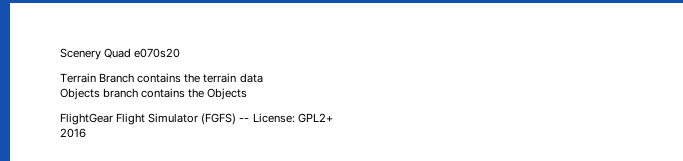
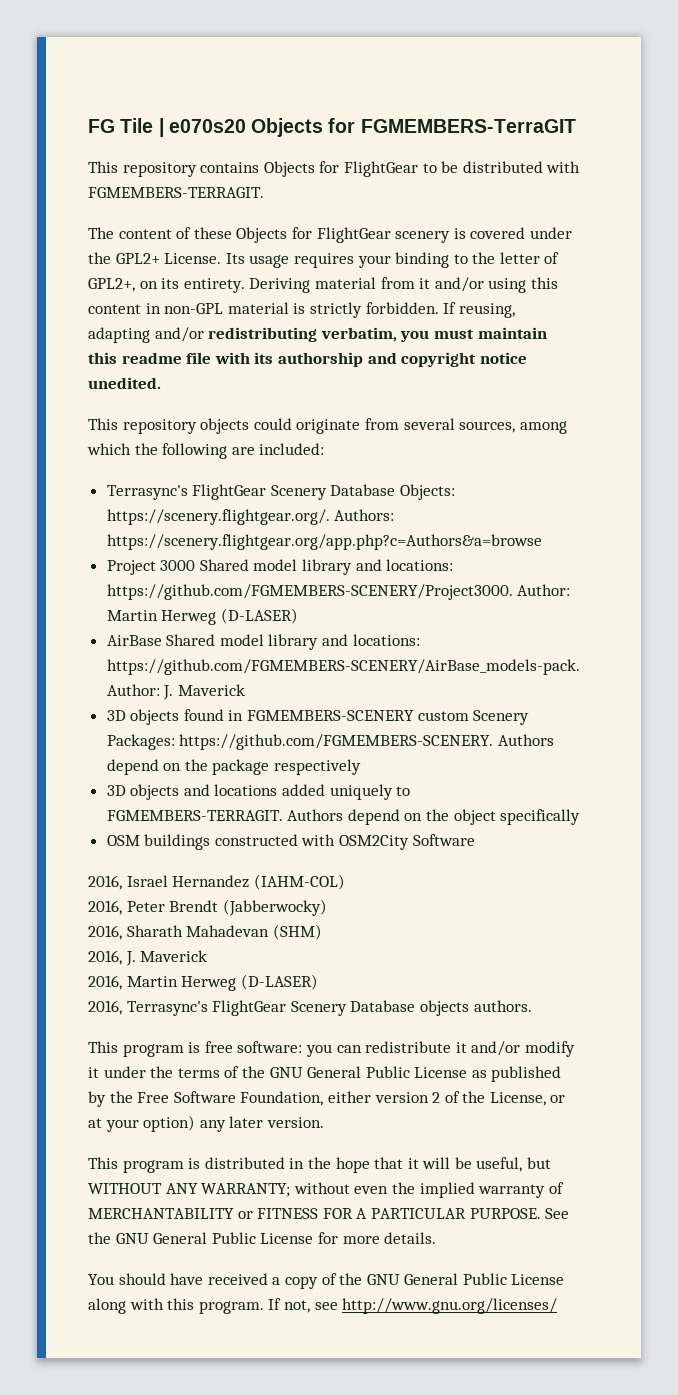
- Scenery Quad e070s20
- Terrain Branch contains the terrain data
- Objects branch contains the Objects
- FlightGear Flight Simulator (FGFS) -- License: GPL2+
- 2016
+ FG Tile | e070s20 Objects for FGMEMBERS-TerraGIT
+ This repository contains Objects for FlightGear to be distributed with FGMEMBERS-TERRAGIT.
+ The content of these Objects for FlightGear scenery is covered under the GPL2+ License. Its usage requires your binding to the letter of GPL2+, on its entirety. Deriving material from it and/or using this content in non-GPL material is strictly forbidden. If reusing, adapting and/or redistributing verbatim, you must maintain this readme file with its authorship and copyright notice unedited.
+ This repository objects could originate from several sources, among which the following are included:
+ Terrasync's FlightGear Scenery Database Objects: https://scenery.flightgear.org/. Authors: https://scenery.flightgear.org/app.php?c=Authors&a=browse
+ Project 3000 Shared model library and locations: https://github.com/FGMEMBERS-SCENERY/Project3000. Author: Martin Herweg (D-LASER)
+ AirBase Shared model library and locations: https://github.com/FGMEMBERS-SCENERY/AirBase_models-pack. Author: J. Maverick
+ 3D objects found in FGMEMBERS-SCENERY custom Scenery Packages: https://github.com/FGMEMBERS-SCENERY. Authors depend on the package respectively
+ 3D objects and locations added uniquely to FGMEMBERS-TERRAGIT. Authors depend on the object specifically
+ OSM buildings constructed with OSM2City Software
+ 2016, Israel Hernandez (IAHM-COL)
+ 2016, Peter Brendt (Jabberwocky)
+ 2016, Sharath Mahadevan (SHM)
+ 2016, J. Maverick
+ 2016, Martin Herweg (D-LASER)
+ 2016, Terrasync's FlightGear Scenery Database objects authors.
+ This program is free software: you can redistribute it and/or modify it under the terms of the GNU General Public License as published by the Free Software Foundation, either version 2 of the License, or at your option) any later version.
+ This program is distributed in the hope that it will be useful, but WITHOUT ANY WARRANTY; without even the implied warranty of MERCHANTABILITY or FITNESS FOR A PARTICULAR PURPOSE. See the GNU General Public License for more details.
+ You should have received a copy of the GNU General Public License along with this program. If not, see http://www.gnu.org/licenses/

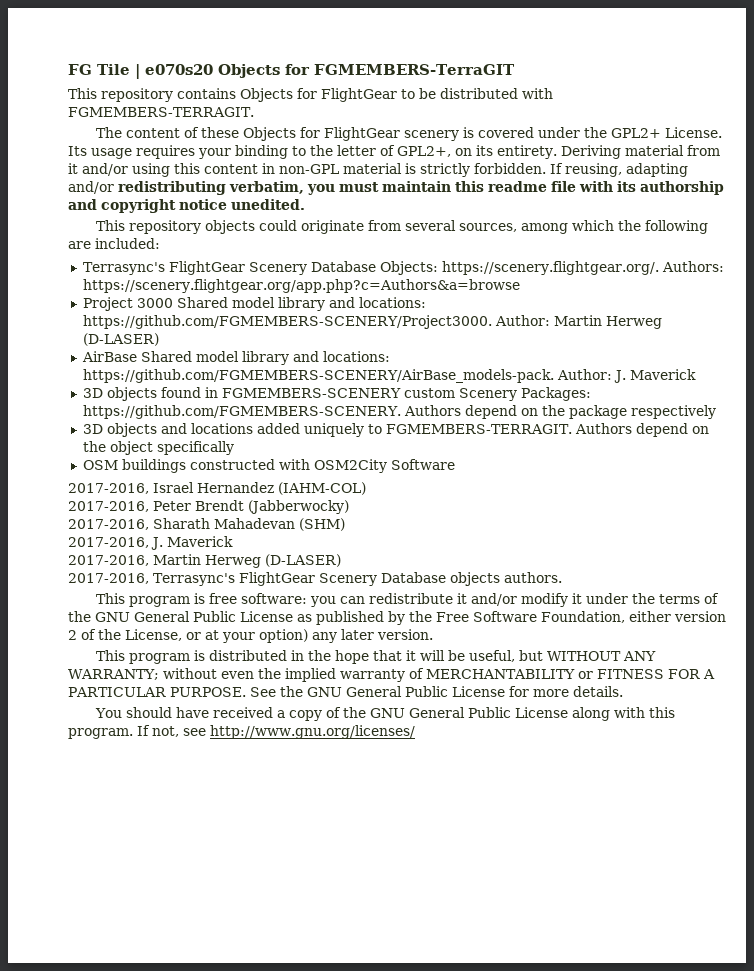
- 2016, Israel Hernandez (IAHM-COL)
+ 2017-2016, Israel Hernandez (IAHM-COL)
- 2016, Peter Brendt (Jabberwocky)
+ 2017-2016, Peter Brendt (Jabberwocky)
- 2016, Sharath Mahadevan (SHM)
+ 2017-2016, Sharath Mahadevan (SHM)
- 2016, J. Maverick
- 2016, Martin Herweg (D-LASER)
- 2016, Terrasync's FlightGear Scenery Database objects authors.
+ 2017-2016, J. Maverick
+ 2017-2016, Martin Herweg (D-LASER)
+ 2017-2016, Terrasync's FlightGear Scenery Database objects authors.

